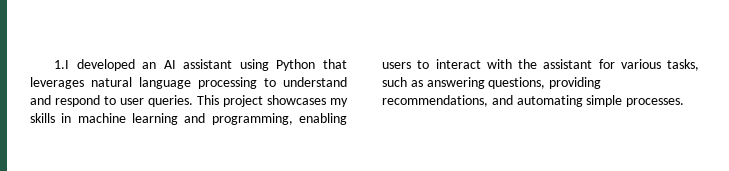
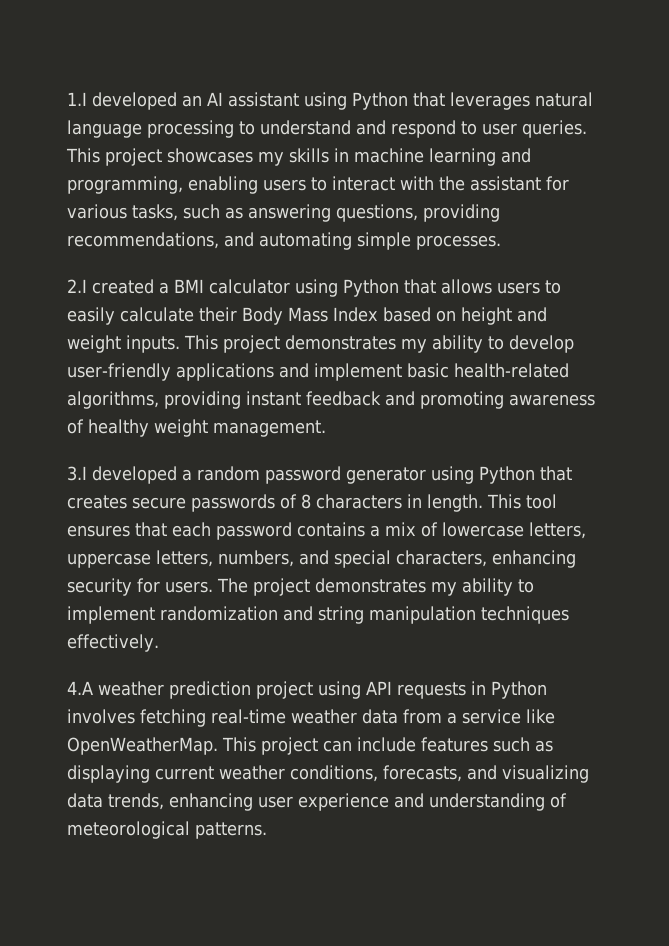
+ 2.I created a BMI calculator using Python that allows users to easily calculate their Body Mass Index based on height and weight inputs. This project demonstrates my ability to develop user-friendly applications and implement basic health-related algorithms, providing instant feedback and promoting awareness of healthy weight management.
+ 3.I developed a random password generator using Python that creates secure passwords of 8 characters in length. This tool ensures that each password contains a mix of lowercase letters, uppercase letters, numbers, and special characters, enhancing security for users. The project demonstrates my ability to implement randomization and string manipulation techniques effectively.
+ 4.A weather prediction project using API requests in Python involves fetching real-time weather data from a service like OpenWeatherMap. This project can include features such as displaying current weather conditions, forecasts, and visualizing data trends, enhancing user experience and understanding of meteorological patterns.

